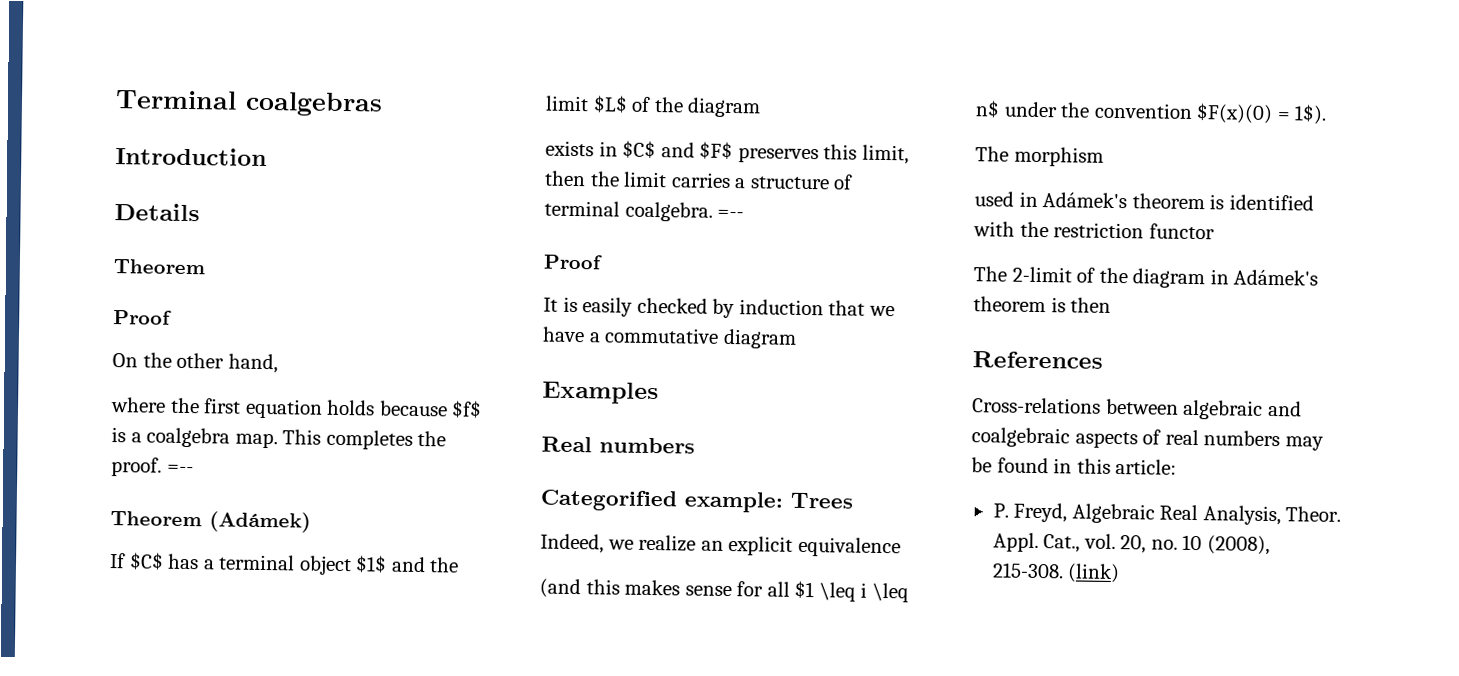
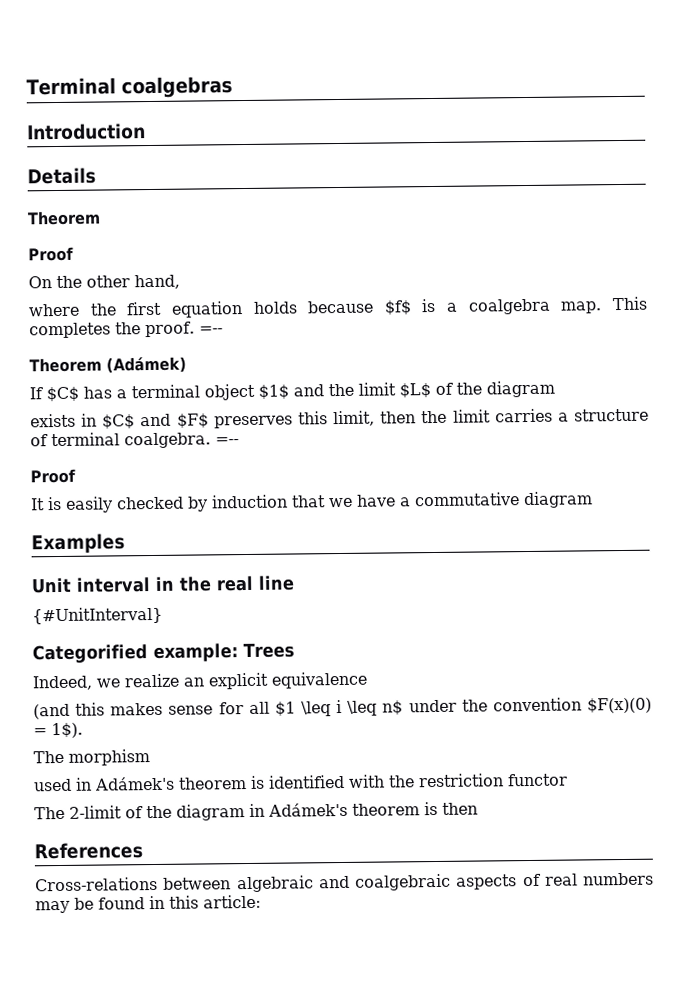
- Real numbers
+ Unit interval in the real line
+ {#UnitInterval}
- P. Freyd, Algebraic Real Analysis, Theor. Appl. Cat., vol. 20, no. 10 (2008), 215-308. (link)

